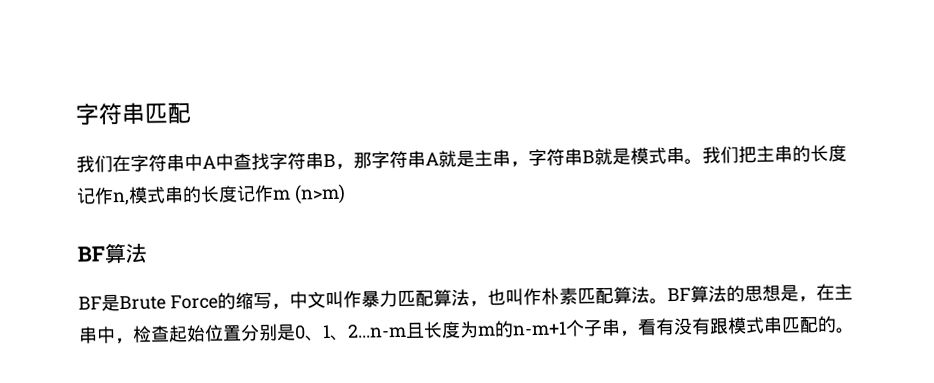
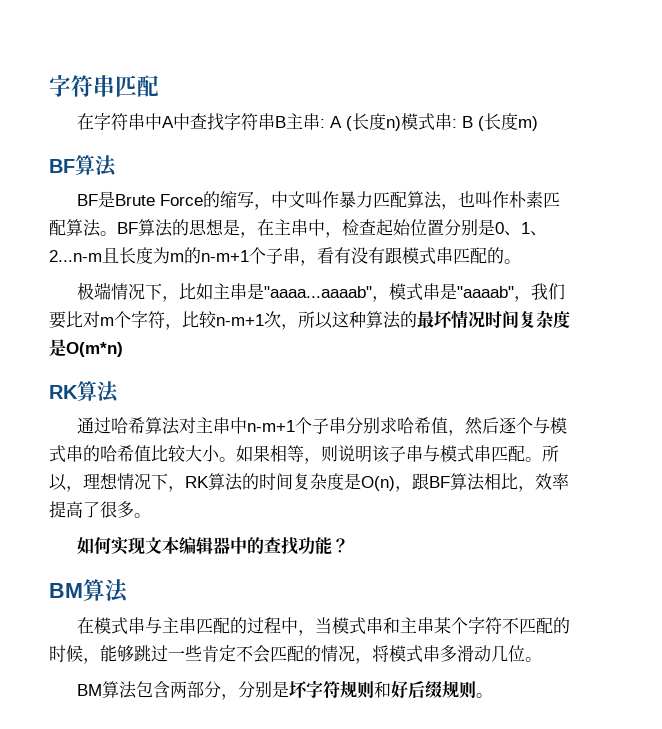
- 我们在字符串中A中查找字符串B，那字符串A就是主串，字符串B就是模式串。我们把主串的长度记作n,模式串的长度记作m (n>m)
+ 在字符串中A中查找字符串B主串: A (长度n)模式串: B (长度m)
+ 极端情况下，比如主串是"aaaa...aaaab"，模式串是"aaaab"，我们要比对m个字符，比较n-m+1次，所以这种算法的最坏情况时间复杂度是O(m*n)
+ RK算法
+ 通过哈希算法对主串中n-m+1个子串分别求哈希值，然后逐个与模式串的哈希值比较大小。如果相等，则说明该子串与模式串匹配。所以，理想情况下，RK算法的时间复杂度是O(n)，跟BF算法相比，效率提高了很多。
+ 如何实现文本编辑器中的查找功能？
+ BM算法
+ 在模式串与主串匹配的过程中，当模式串和主串某个字符不匹配的时候，能够跳过一些肯定不会匹配的情况，将模式串多滑动几位。
+ BM算法包含两部分，分别是坏字符规则和好后缀规则。

